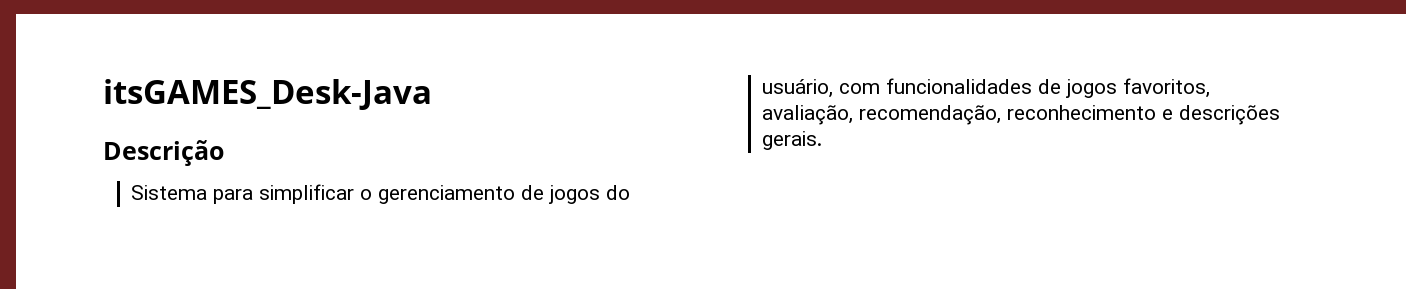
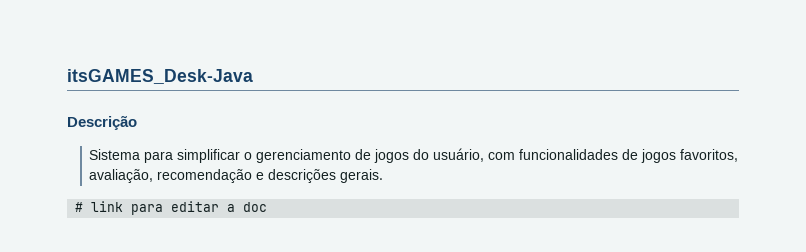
- Sistema para simplificar o gerenciamento de jogos do usuário, com funcionalidades de jogos favoritos, avaliação, recomendação, reconhecimento e descrições gerais.
+ Sistema para simplificar o gerenciamento de jogos do usuário, com funcionalidades de jogos favoritos, avaliação, recomendação e descrições gerais.
+ # link para editar a doc

